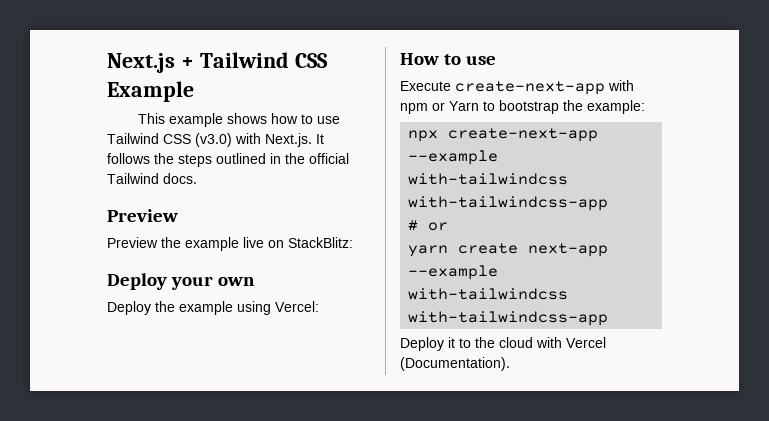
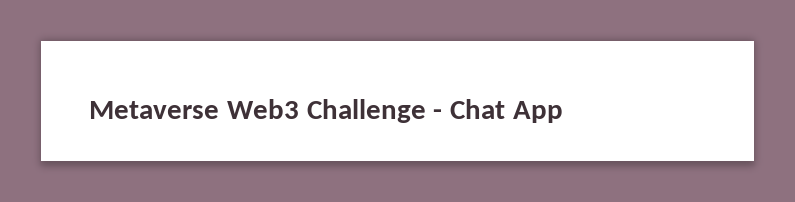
- Next.js + Tailwind CSS Example
- This example shows how to use Tailwind CSS (v3.0) with Next.js. It follows the steps outlined in the official Tailwind docs.
- Preview
- Preview the example live on StackBlitz:
- Deploy your own
- Deploy the example using Vercel:
- How to use
- Execute create-next-app with npm or Yarn to bootstrap the example:
- npx create-next-app --example with-tailwindcss with-tailwindcss-app
- # or
- yarn create next-app --example with-tailwindcss with-tailwindcss-app
- Deploy it to the cloud with Vercel (Documentation).
+ Metaverse Web3 Challenge - Chat App

